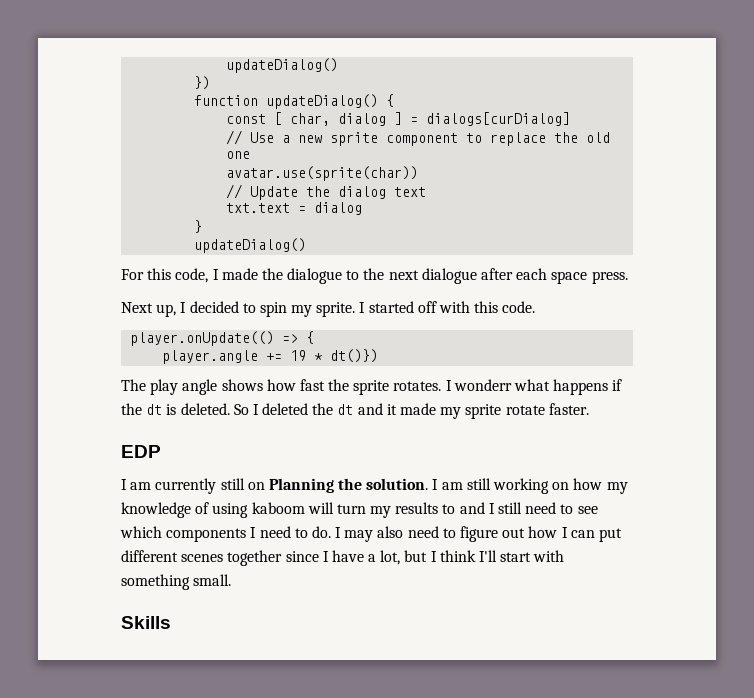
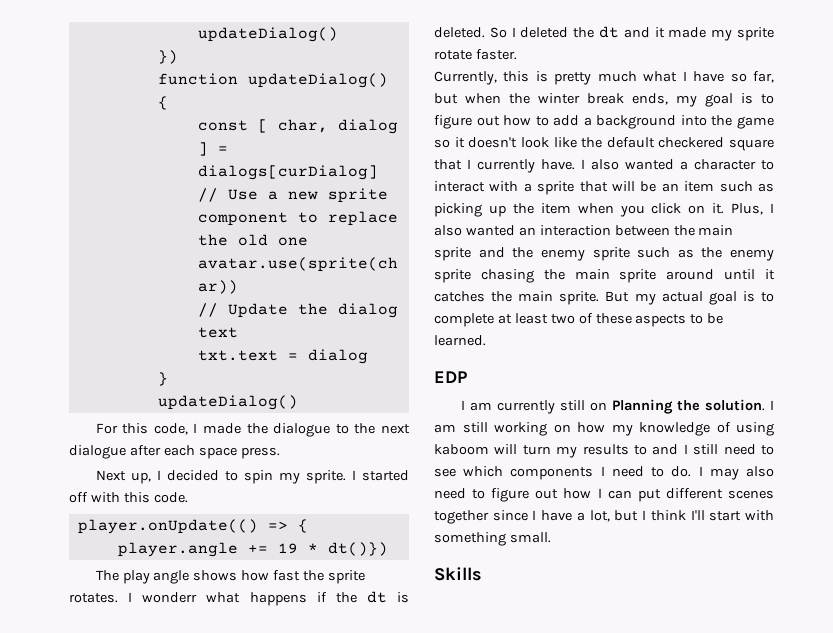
+ Currently, this is pretty much what I have so far, but when the winter break ends, my goal is to figure out how to add a background into the game so it doesn't look like the default checkered square that I currently have. I also wanted a character to interact with a sprite that will be an item such as picking up the item when you click on it. Plus, I also wanted an interaction between the main sprite and the enemy sprite such as the enemy sprite chasing the main sprite around until it catches the main sprite. But my actual goal is to complete at least two of these aspects to be learned.

